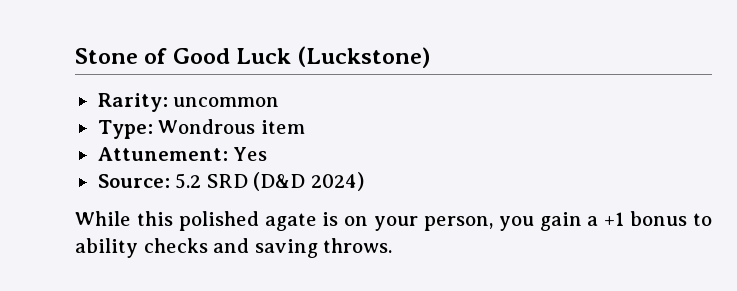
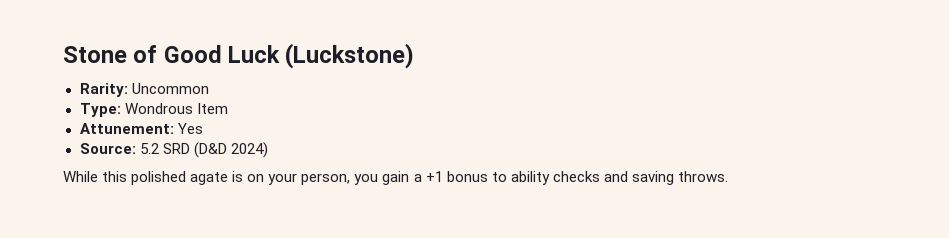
- Rarity: uncommon
+ Rarity: Uncommon
- Type: Wondrous item
+ Type: Wondrous Item

